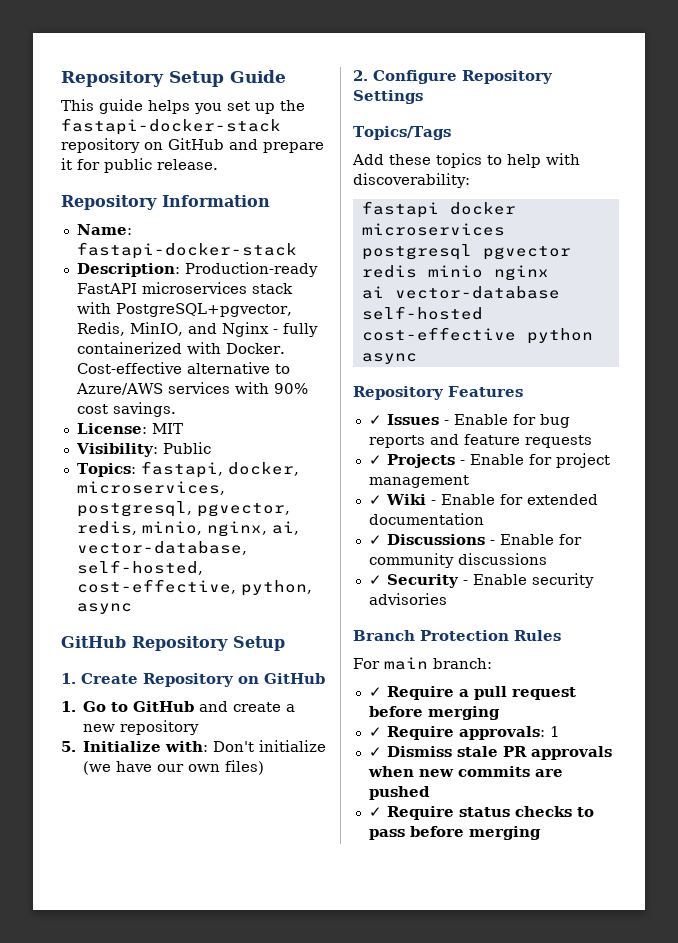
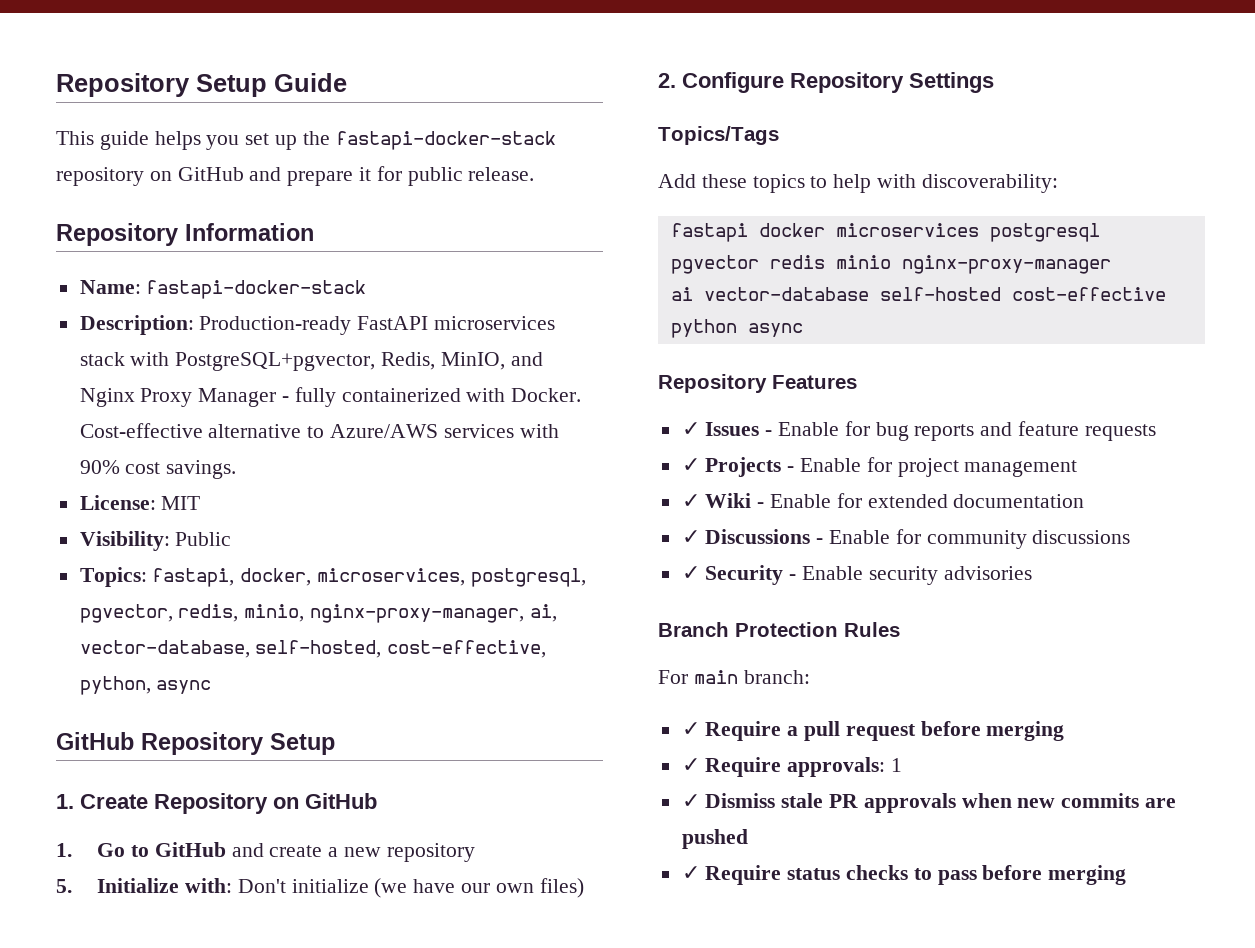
- Description: Production-ready FastAPI microservices stack with PostgreSQL+pgvector, Redis, MinIO, and Nginx - fully containerized with Docker.
+ Description: Production-ready FastAPI microservices stack with PostgreSQL+pgvector, Redis, MinIO, and Nginx Proxy Manager - fully containerized with Docker.
- Topics: fastapi, docker, microservices, postgresql, pgvector, redis, minio, nginx, ai, vector-database, self-hosted, cost-effective, python, async
+ Topics: fastapi, docker, microservices, postgresql, pgvector, redis, minio, nginx-proxy-manager, ai, vector-database, self-hosted, cost-effective, python, async
- fastapi docker microservices postgresql pgvector redis minio nginx
+ fastapi docker microservices postgresql pgvector redis minio nginx-proxy-manager

